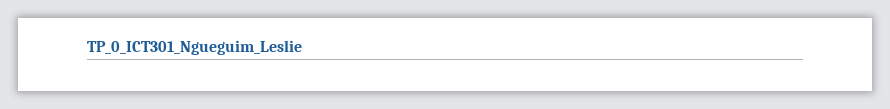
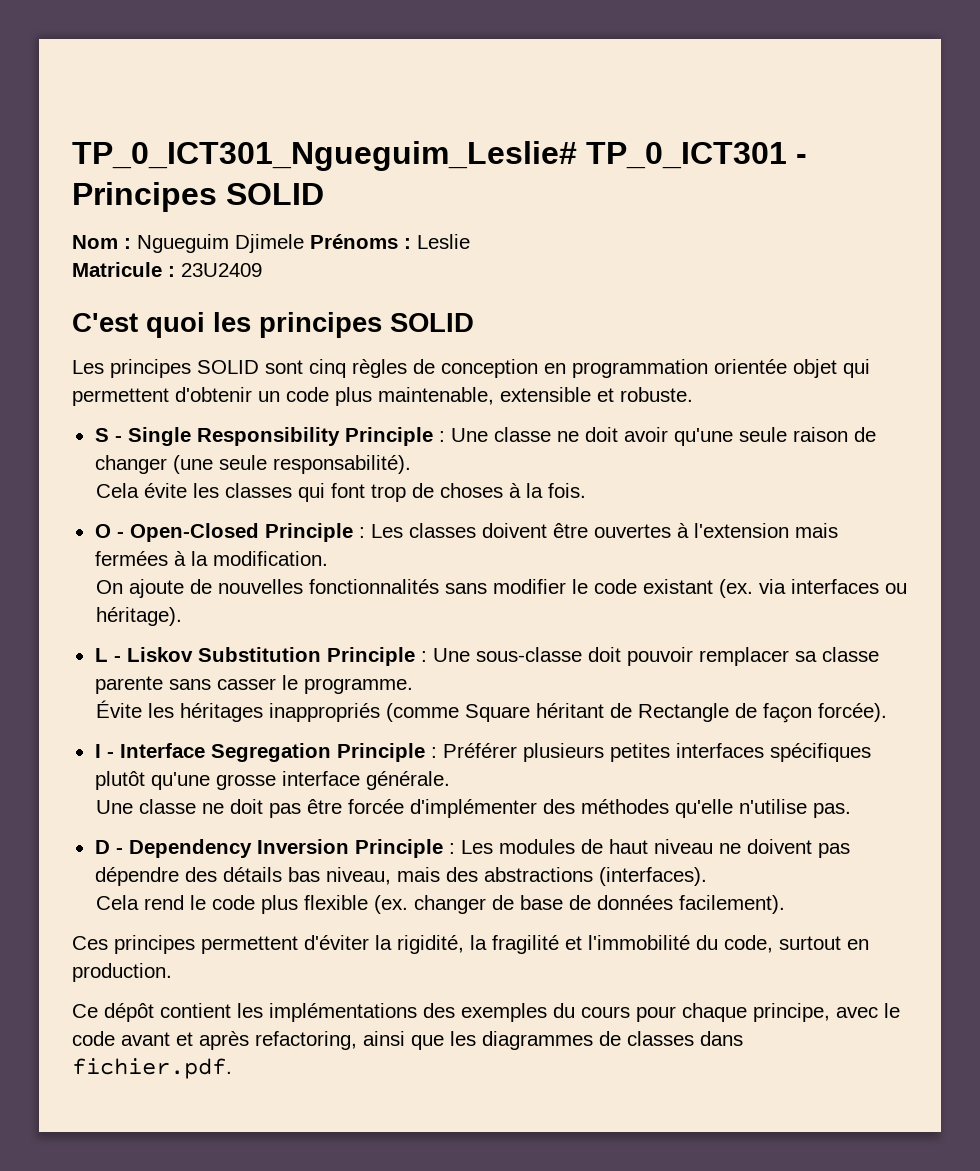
- TP_0_ICT301_Ngueguim_Leslie
+ TP_0_ICT301_Ngueguim_Leslie# TP_0_ICT301 - Principes SOLID
+ Nom : Ngueguim Djimele Prénoms : Leslie
+ Matricule : 23U2409
+ C'est quoi les principes SOLID
+ Les principes SOLID sont cinq règles de conception en programmation orientée objet qui permettent d'obtenir un code plus maintenable, extensible et robuste.
+ S - Single Responsibility Principle : Une classe ne doit avoir qu'une seule raison de changer (une seule responsabilité).
+ Cela évite les classes qui font trop de choses à la fois.
+ O - Open-Closed Principle : Les classes doivent être ouvertes à l'extension mais fermées à la modification.
+ On ajoute de nouvelles fonctionnalités sans modifier le code existant (ex. via interfaces ou héritage).
+ L - Liskov Substitution Principle : Une sous-classe doit pouvoir remplacer sa classe parente sans casser le programme.
+ Évite les héritages inappropriés (comme Square héritant de Rectangle de façon forcée).
+ I - Interface Segregation Principle : Préférer plusieurs petites interfaces spécifiques plutôt qu'une grosse interface générale.
+ Une classe ne doit pas être forcée d'implémenter des méthodes qu'elle n'utilise pas.
+ D - Dependency Inversion Principle : Les modules de haut niveau ne doivent pas dépendre des détails bas niveau, mais des abstractions (interfaces).
+ Cela rend le code plus flexible (ex. changer de base de données facilement).
+ Ces principes permettent d'éviter la rigidité, la fragilité et l'immobilité du code, surtout en production.
+ Ce dépôt contient les implémentations des exemples du cours pour chaque principe, avec le code avant et après refactoring, ainsi que les diagrammes de classes dans fichier.pdf.

